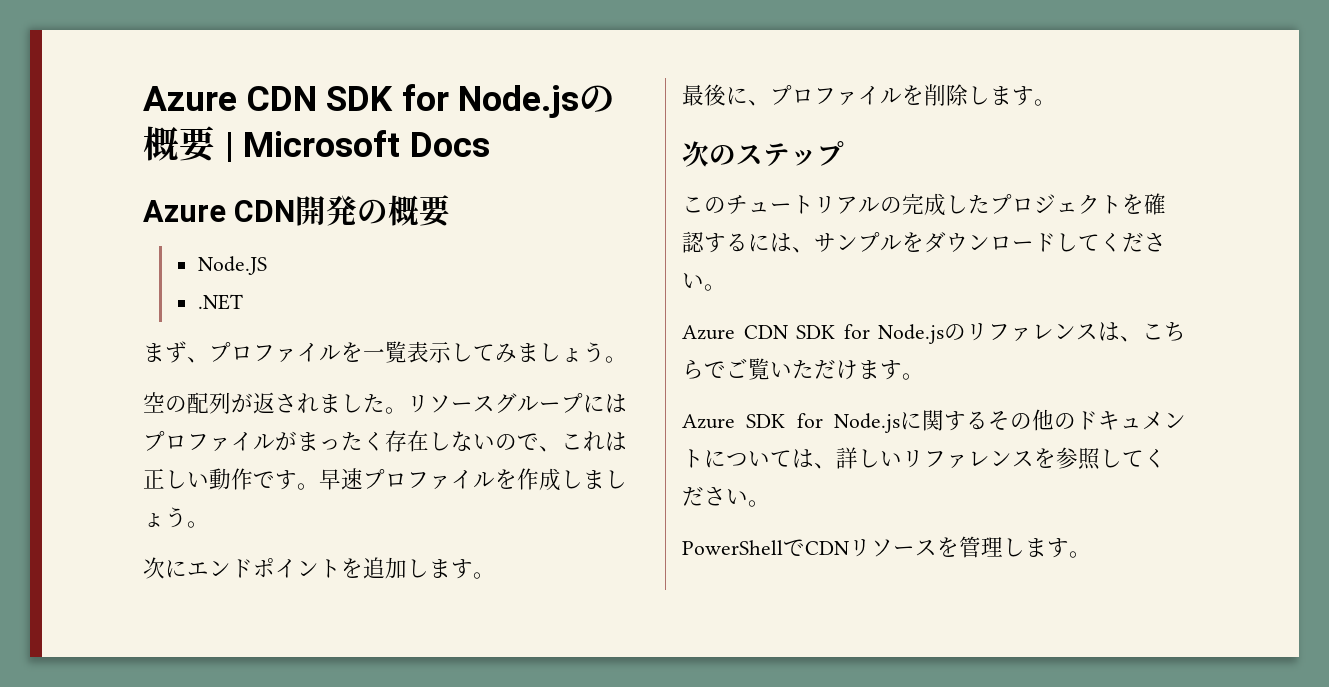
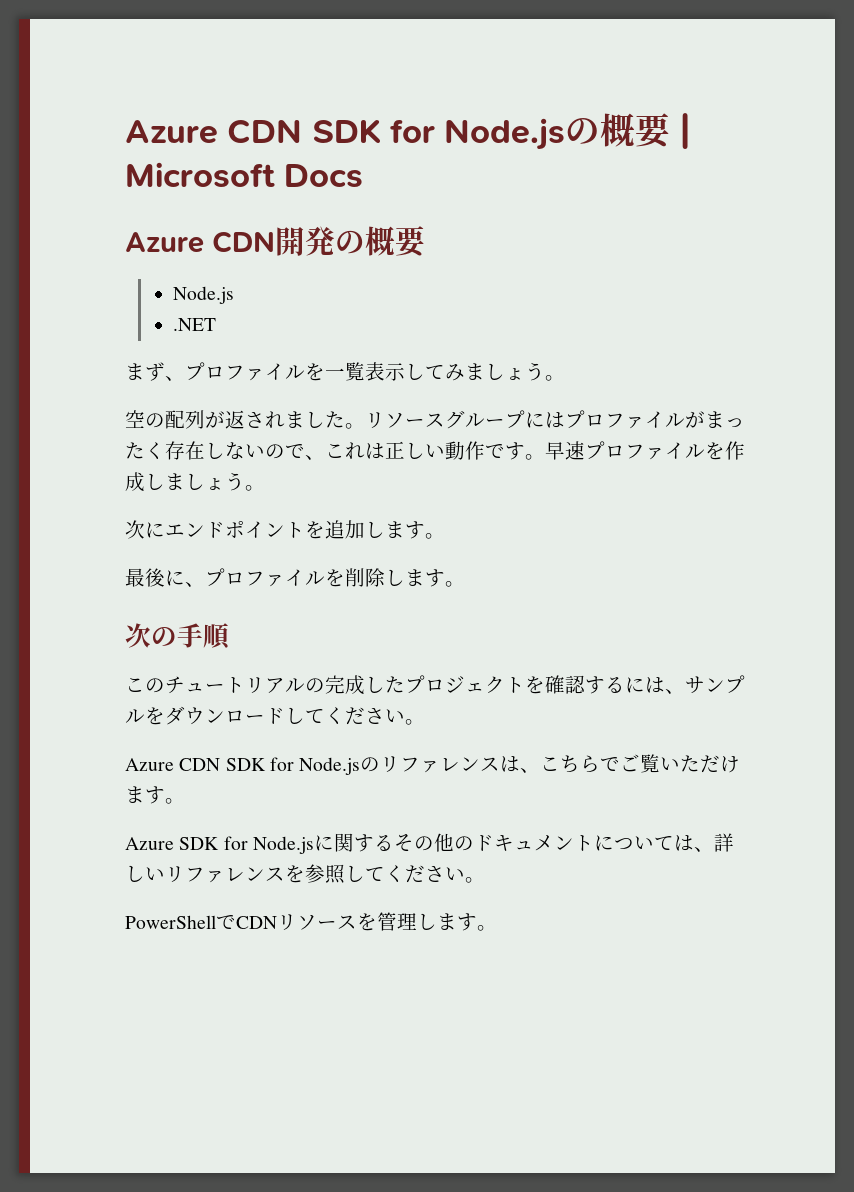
  Azure CDN開発の概要
- Node.JS
+ Node.js
- 次のステップ
+ 次の手順

